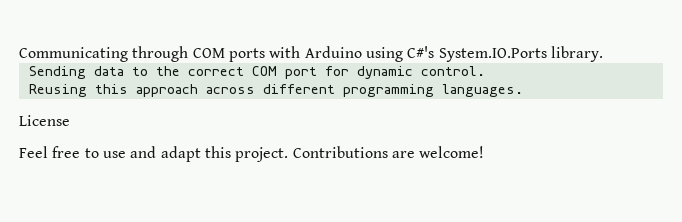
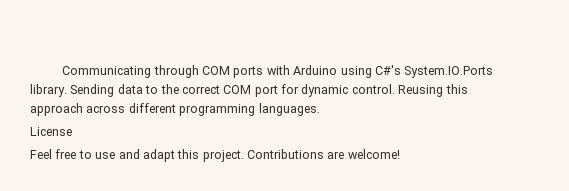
- Communicating through COM ports with Arduino using C#'s System.IO.Ports library.
- Sending data to the correct COM port for dynamic control.
- Reusing this approach across different programming languages.
+ Communicating through COM ports with Arduino using C#'s System.IO.Ports library. Sending data to the correct COM port for dynamic control. Reusing this approach across different programming languages.

